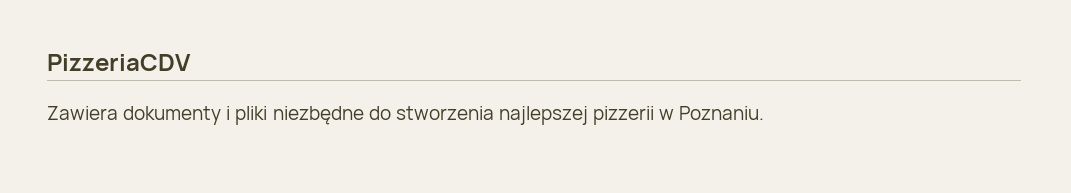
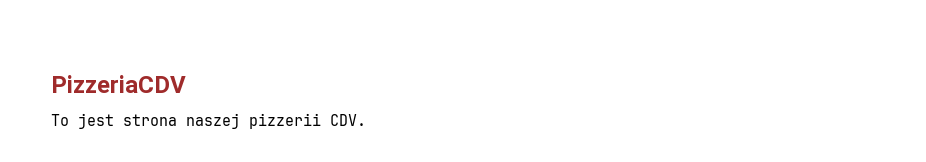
- Zawiera dokumenty i pliki niezbędne do stworzenia najlepszej pizzerii w Poznaniu.
+ To jest strona naszej pizzerii CDV.

